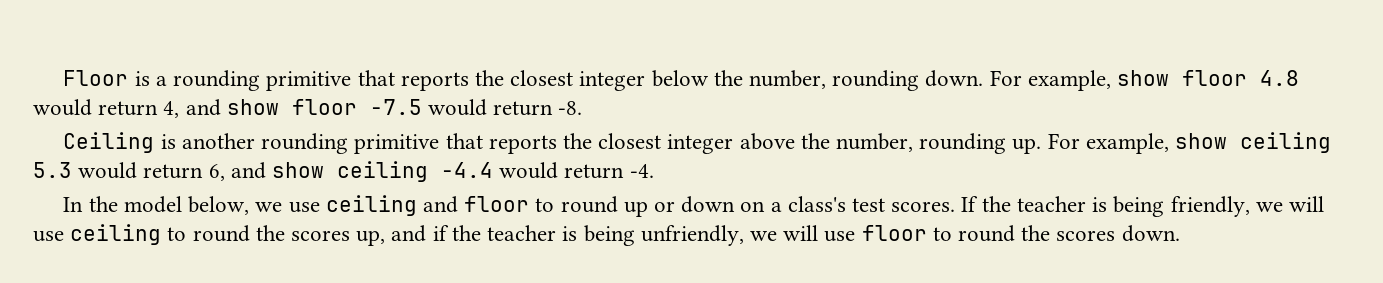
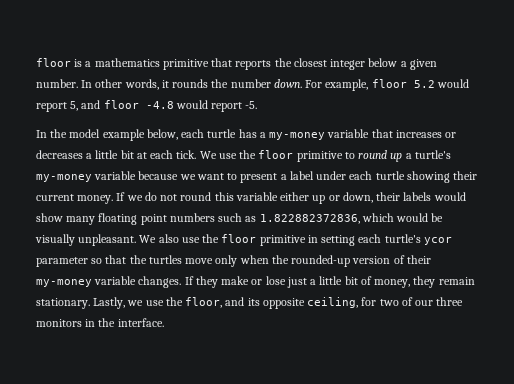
- Floor is a rounding primitive that reports the closest integer below the number, rounding down. For example, show floor 4.8 would return 4, and show floor -7.5 would return -8.
- Ceiling is another rounding primitive that reports the closest integer above the number, rounding up. For example, show ceiling 5.3 would return 6, and show ceiling -4.4 would return -4.
- In the model below, we use ceiling and floor to round up or down on a class's test scores. If the teacher is being friendly, we will use ceiling to round the scores up, and if the teacher is being unfriendly, we will use floor to round the scores down.
+ floor is a mathematics primitive that reports the closest integer below a given number. In other words, it rounds the number down. For example, floor 5.2 would report 5, and floor -4.8 would report -5.
+ In the model example below, each turtle has a my-money variable that increases or decreases a little bit at each tick. We use the floor primitive to round up a turtle's my-money variable because we want to present a label under each turtle showing their current money. If we do not round this variable either up or down, their labels would show many floating point numbers such as 1.822882372836, which would be visually unpleasant. We also use the floor primitive in setting each turtle's ycor parameter so that the turtles move only when the rounded-up version of their my-money variable changes. If they make or lose just a little bit of money, they remain stationary. Lastly, we use the floor, and its opposite ceiling, for two of our three monitors in the interface.

